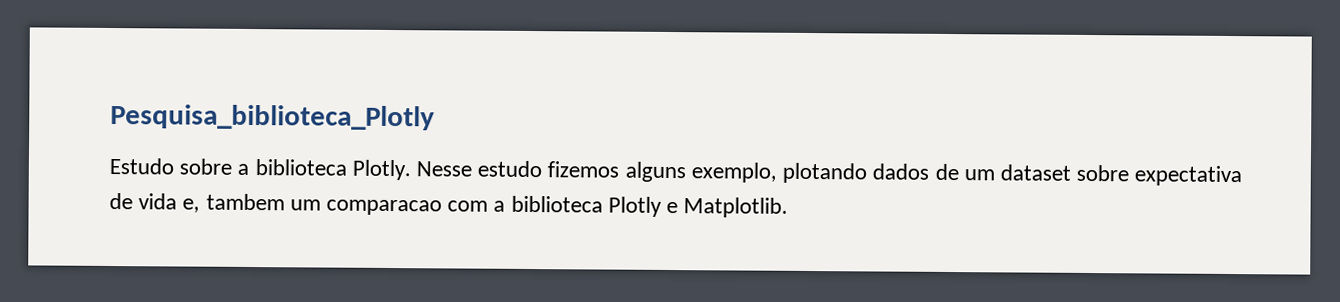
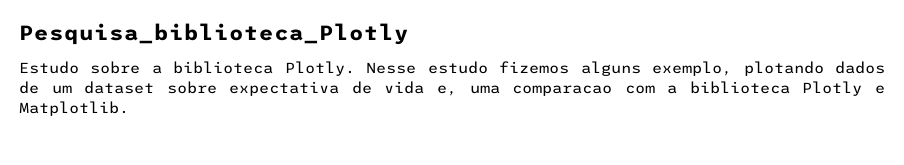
- Nesse estudo fizemos alguns exemplo, plotando dados de um dataset sobre expectativa de vida e, tambem um comparacao com a biblioteca Plotly e Matplotlib.
+ Nesse estudo fizemos alguns exemplo, plotando dados de um dataset sobre expectativa de vida e, uma comparacao com a biblioteca Plotly e Matplotlib.

